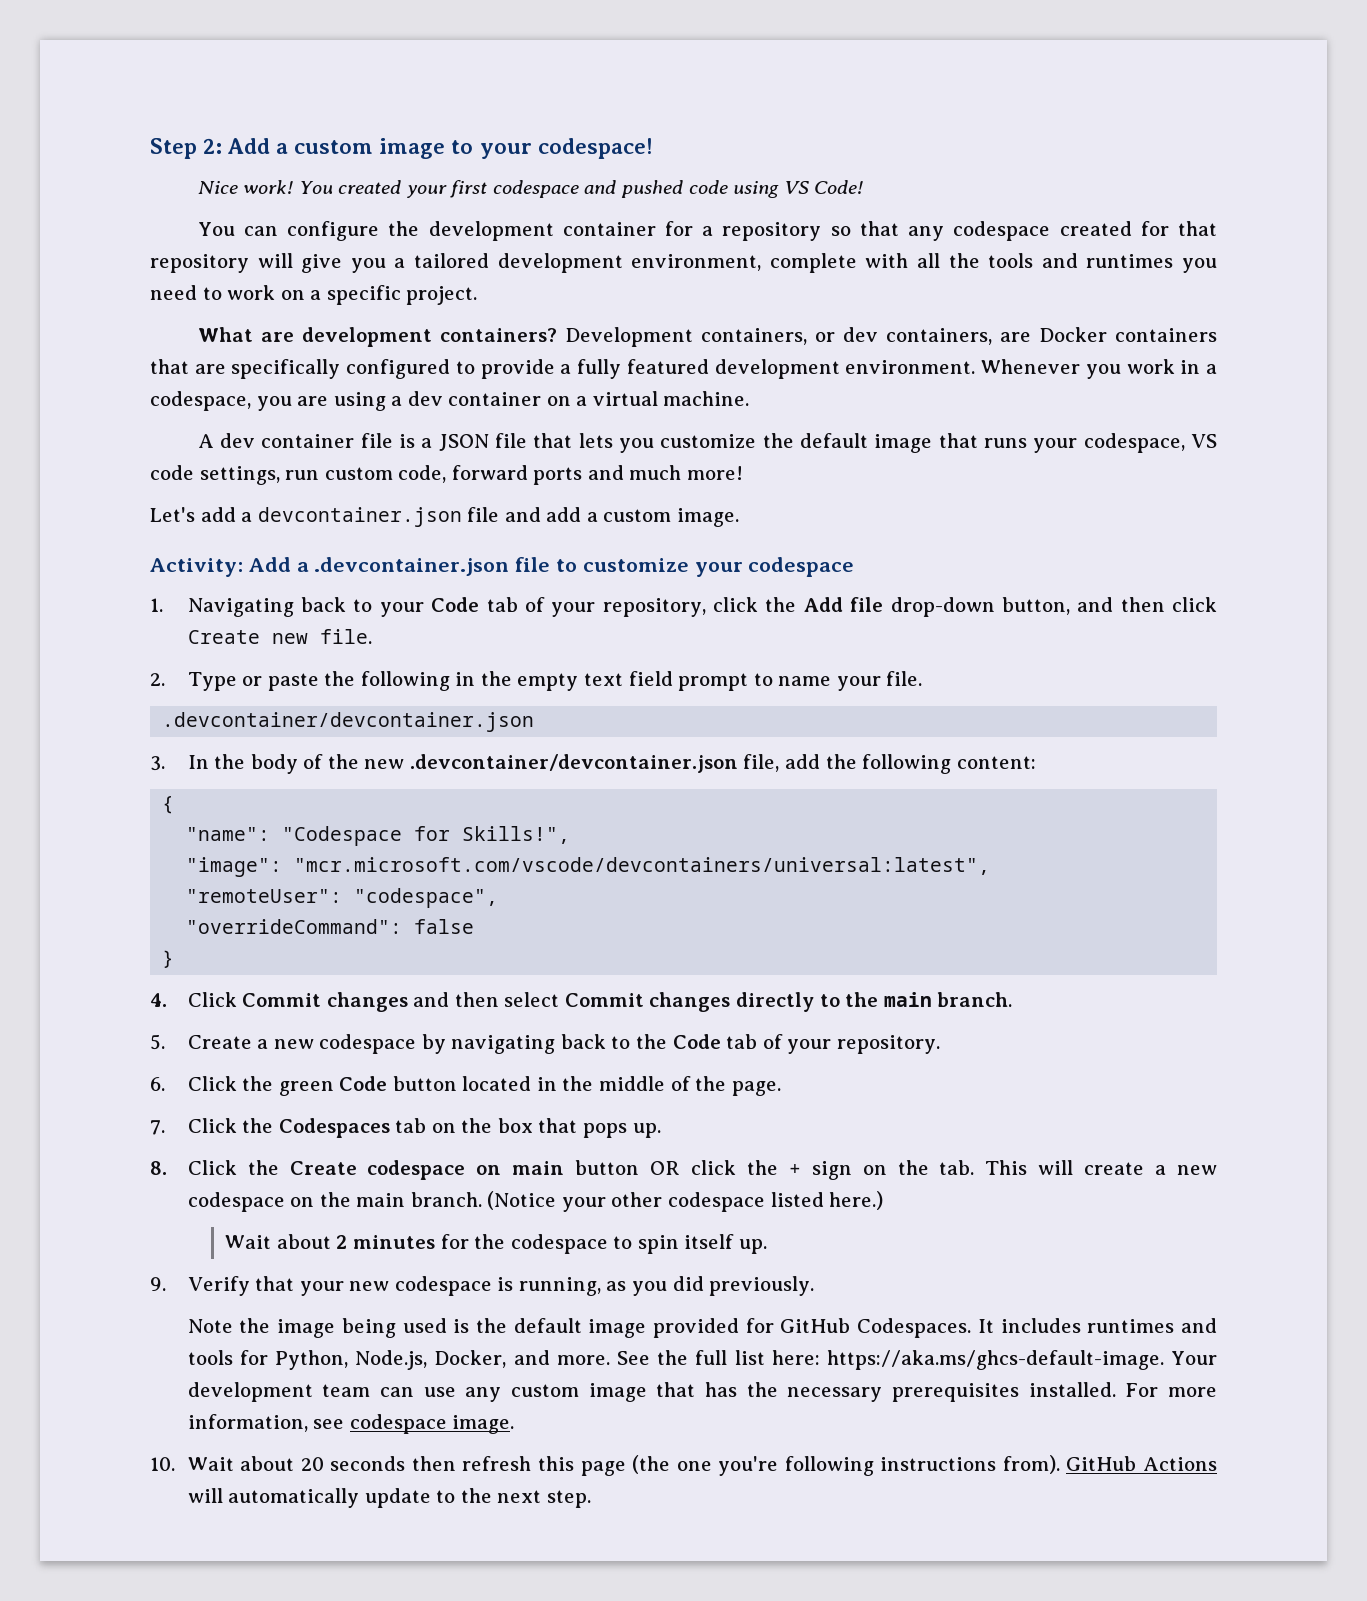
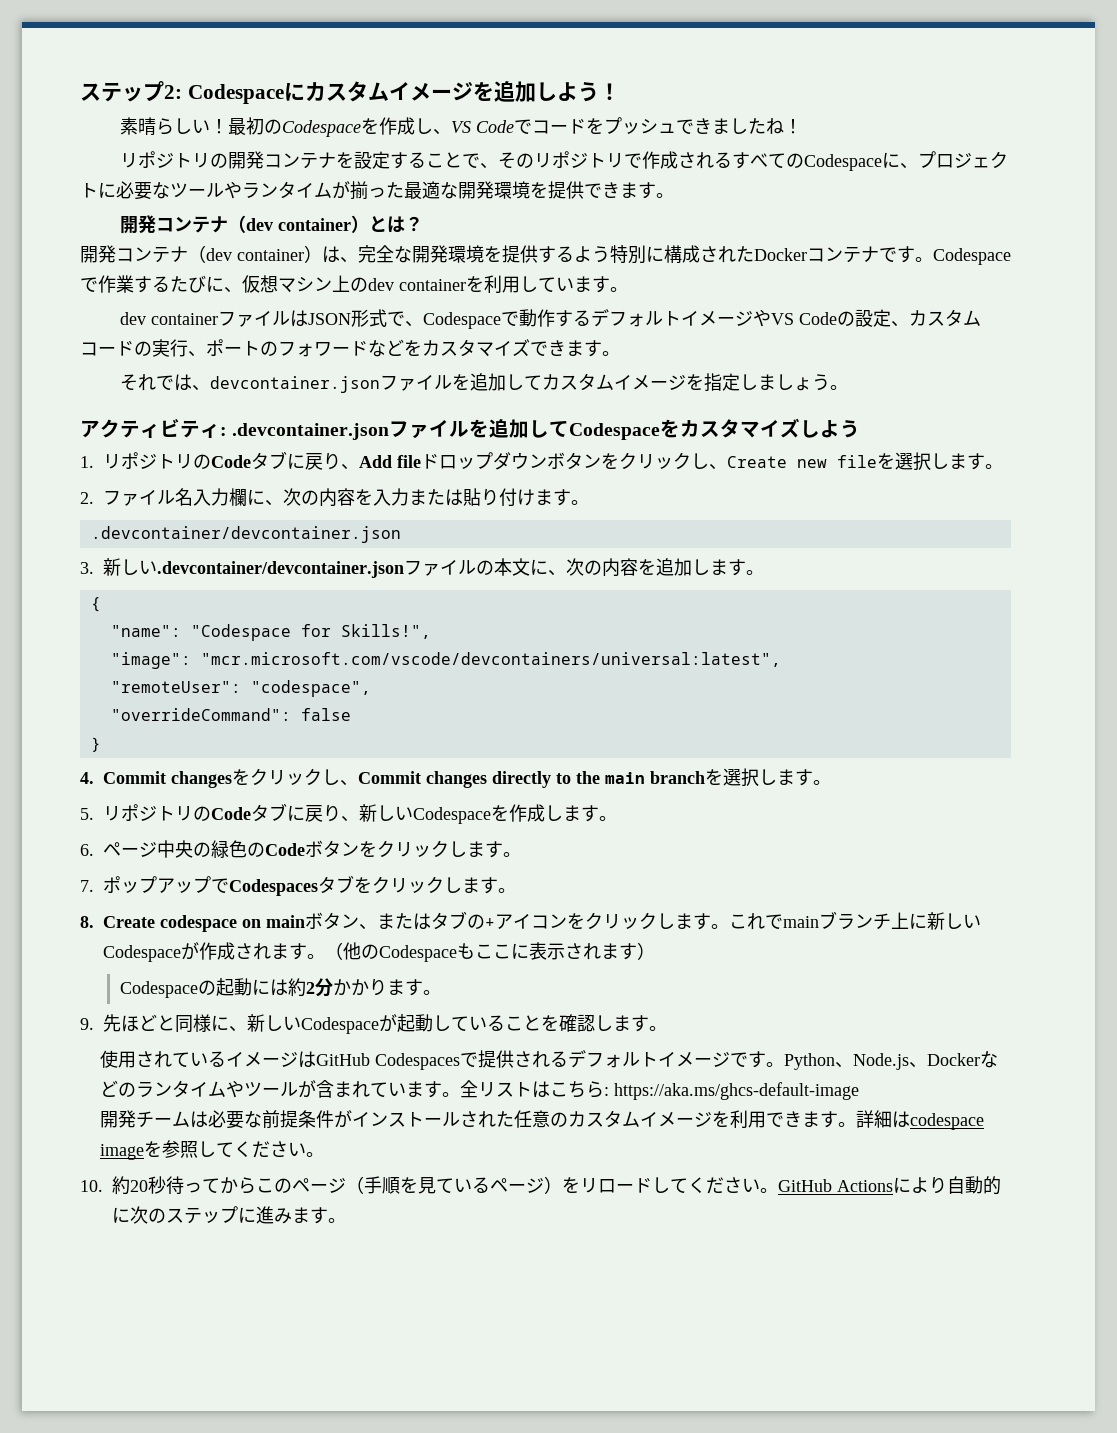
- Step 2: Add a custom image to your codespace!
- Nice work! You created your first codespace and pushed code using VS Code!
- You can configure the development container for a repository so that any codespace created for that repository will give you a tailored development environment, complete with all the tools and runtimes you need to work on a specific project.
- What are development containers? Development containers, or dev containers, are Docker containers that are specifically configured to provide a fully featured development environment. Whenever you work in a codespace, you are using a dev container on a virtual machine.
- A dev container file is a JSON file that lets you customize the default image that runs your codespace, VS code settings, run custom code, forward ports and much more!
- Let's add a devcontainer.json file and add a custom image.
- Activity: Add a .devcontainer.json file to customize your codespace
- 1. Navigating back to your Code tab of your repository, click the Add file drop-down button, and then click Create new file.
- 2. Type or paste the following in the empty text field prompt to name your file.
+ ステップ2: Codespaceにカスタムイメージを追加しよう！
+ 素晴らしい！最初のCodespaceを作成し、VS Codeでコードをプッシュできましたね！
+ リポジトリの開発コンテナを設定することで、そのリポジトリで作成されるすべてのCodespaceに、プロジェクトに必要なツールやランタイムが揃った最適な開発環境を提供できます。
+ 開発コンテナ（dev container）とは？
+ 開発コンテナ（dev container）は、完全な開発環境を提供するよう特別に構成されたDockerコンテナです。Codespaceで作業するたびに、仮想マシン上のdev containerを利用しています。
+ dev containerファイルはJSON形式で、Codespaceで動作するデフォルトイメージやVS Codeの設定、カスタムコードの実行、ポートのフォワードなどをカスタマイズできます。
+ それでは、devcontainer.jsonファイルを追加してカスタムイメージを指定しましょう。
+ アクティビティ: .devcontainer.jsonファイルを追加してCodespaceをカスタマイズしよう
+ 1.リポジトリのCodeタブに戻り、Add fileドロップダウンボタンをクリックし、Create new fileを選択します。
+ 2.ファイル名入力欄に、次の内容を入力または貼り付けます。
  .devcontainer/devcontainer.json
- 3. In the body of the new .devcontainer/devcontainer.json file, add the following content:
+ 3.新しい.devcontainer/devcontainer.jsonファイルの本文に、次の内容を追加します。
- 4. Click Commit changes and then select Commit changes directly to the main branch.
- 5. Create a new codespace by navigating back to the Code tab of your repository.
- 6. Click the green Code button located in the middle of the page.
- 7. Click the Codespaces tab on the box that pops up.
+ 4. Commit changesをクリックし、Commit changes directly to the main branchを選択します。
+ 5.リポジトリのCodeタブに戻り、新しいCodespaceを作成します。
+ 6.ページ中央の緑色のCodeボタンをクリックします。
+ 7.ポップアップでCodespacesタブをクリックします。
- 8. Click the Create codespace on main button OR click the + sign on the tab. This will create a new codespace on the main branch. (Notice your other codespace listed here.)
- Wait about 2 minutes for the codespace to spin itself up.
- 9. Verify that your new codespace is running, as you did previously.
- Note the image being used is the default image provided for GitHub Codespaces. It includes runtimes and tools for Python, Node.js, Docker, and more. See the full list here: https://aka.ms/ghcs-default-image. Your development team can use any custom image that has the necessary prerequisites installed. For more information, see codespace image.
- 10. Wait about 20 seconds then refresh this page (the one you're following instructions from). GitHub Actions will automatically update to the next step.
+ 8. Create codespace on mainボタン、またはタブの+アイコンをクリックします。これでmainブランチ上に新しいCodespaceが作成されます。（他のCodespaceもここに表示されます）
+ Codespaceの起動には約2分かかります。
+ 9.先ほどと同様に、新しいCodespaceが起動していることを確認します。
+ 使用されているイメージはGitHub Codespacesで提供されるデフォルトイメージです。Python、Node.js、Dockerなどのランタイムやツールが含まれています。全リストはこちら: https://aka.ms/ghcs-default-image
+ 開発チームは必要な前提条件がインストールされた任意のカスタムイメージを利用できます。詳細はcodespace imageを参照してください。
+ 10.約20秒待ってからこのページ（手順を見ているページ）をリロードしてください。GitHub Actionsにより自動的に次のステップに進みます。

